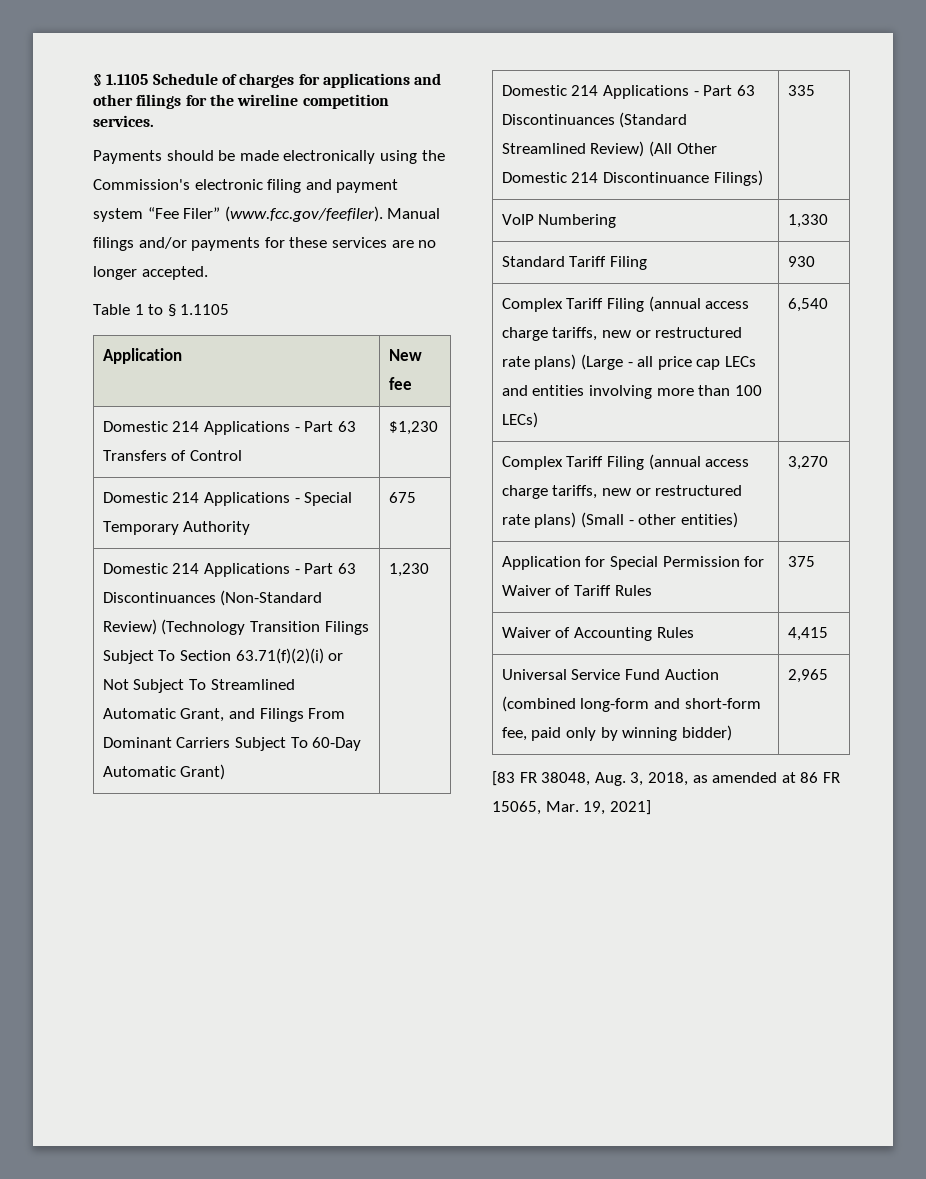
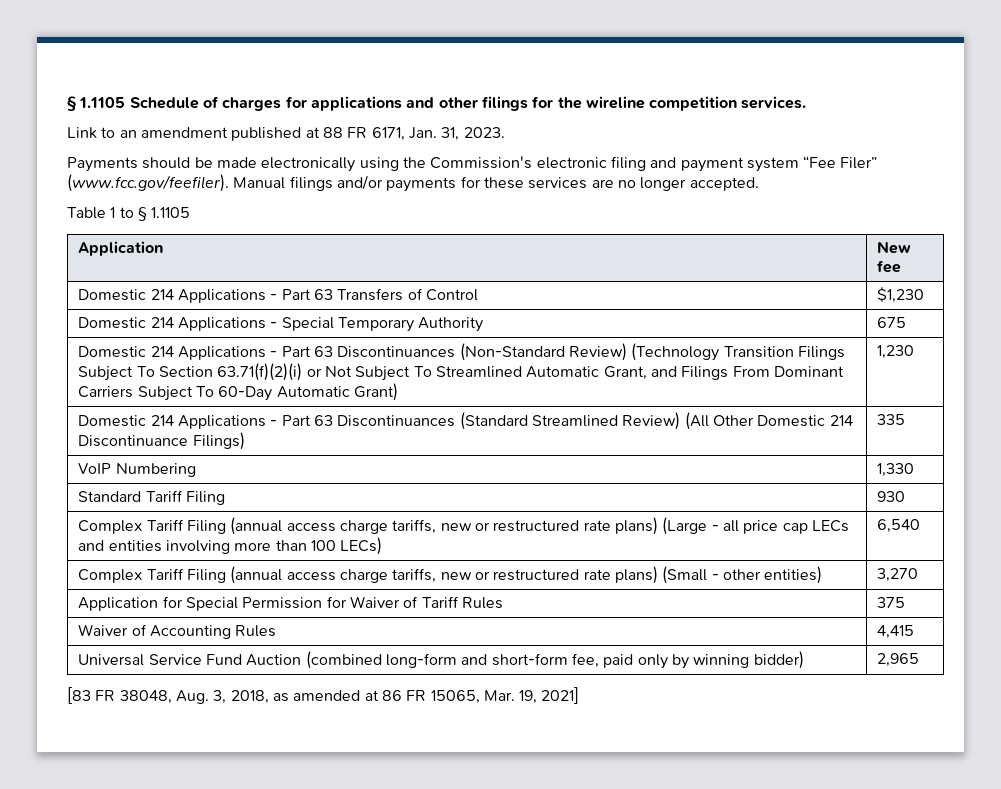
+ Link to an amendment published at 88 FR 6171, Jan. 31, 2023.

